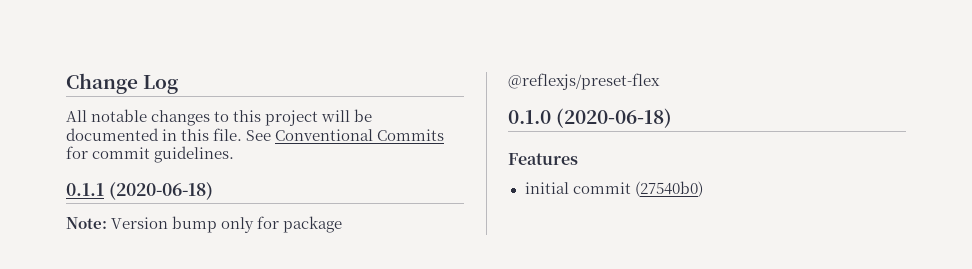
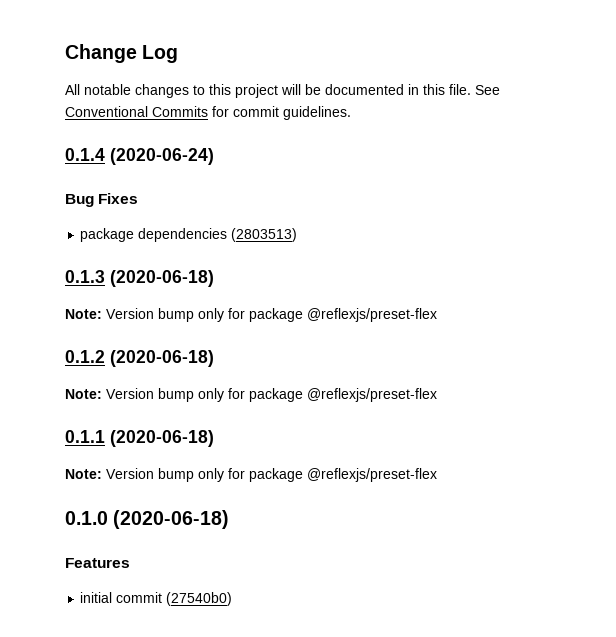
+ 0.1.4 (2020-06-24)
+ Bug Fixes
+ package dependencies (2803513)
+ 0.1.3 (2020-06-18)
+ Note: Version bump only for package @reflexjs/preset-flex
+ 0.1.2 (2020-06-18)
+ Note: Version bump only for package @reflexjs/preset-flex

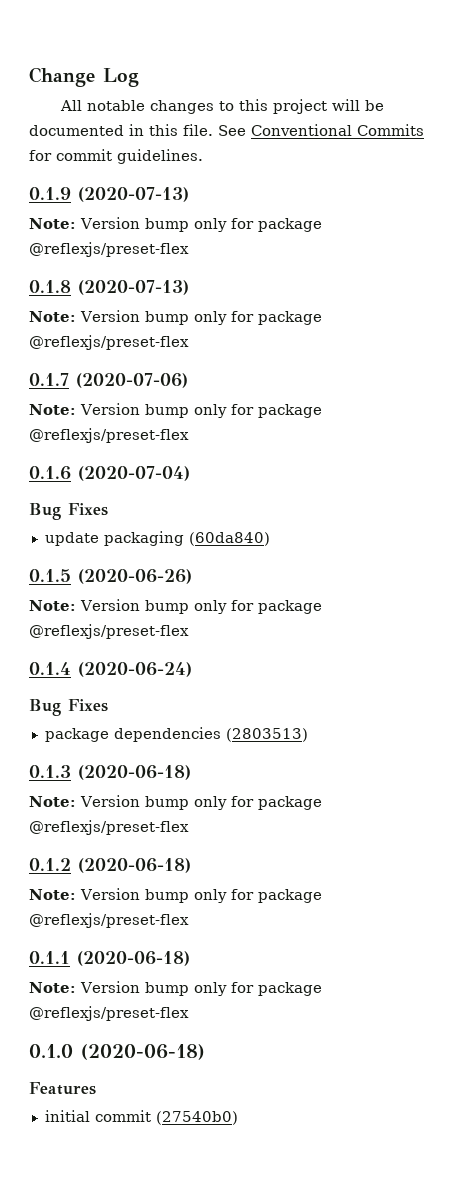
+ 0.1.9 (2020-07-13)
+ Note: Version bump only for package @reflexjs/preset-flex
+ 0.1.8 (2020-07-13)
+ Note: Version bump only for package @reflexjs/preset-flex
+ 0.1.7 (2020-07-06)
+ Note: Version bump only for package @reflexjs/preset-flex
+ 0.1.6 (2020-07-04)
+ Bug Fixes
+ update packaging (60da840)
+ 0.1.5 (2020-06-26)
+ Note: Version bump only for package @reflexjs/preset-flex

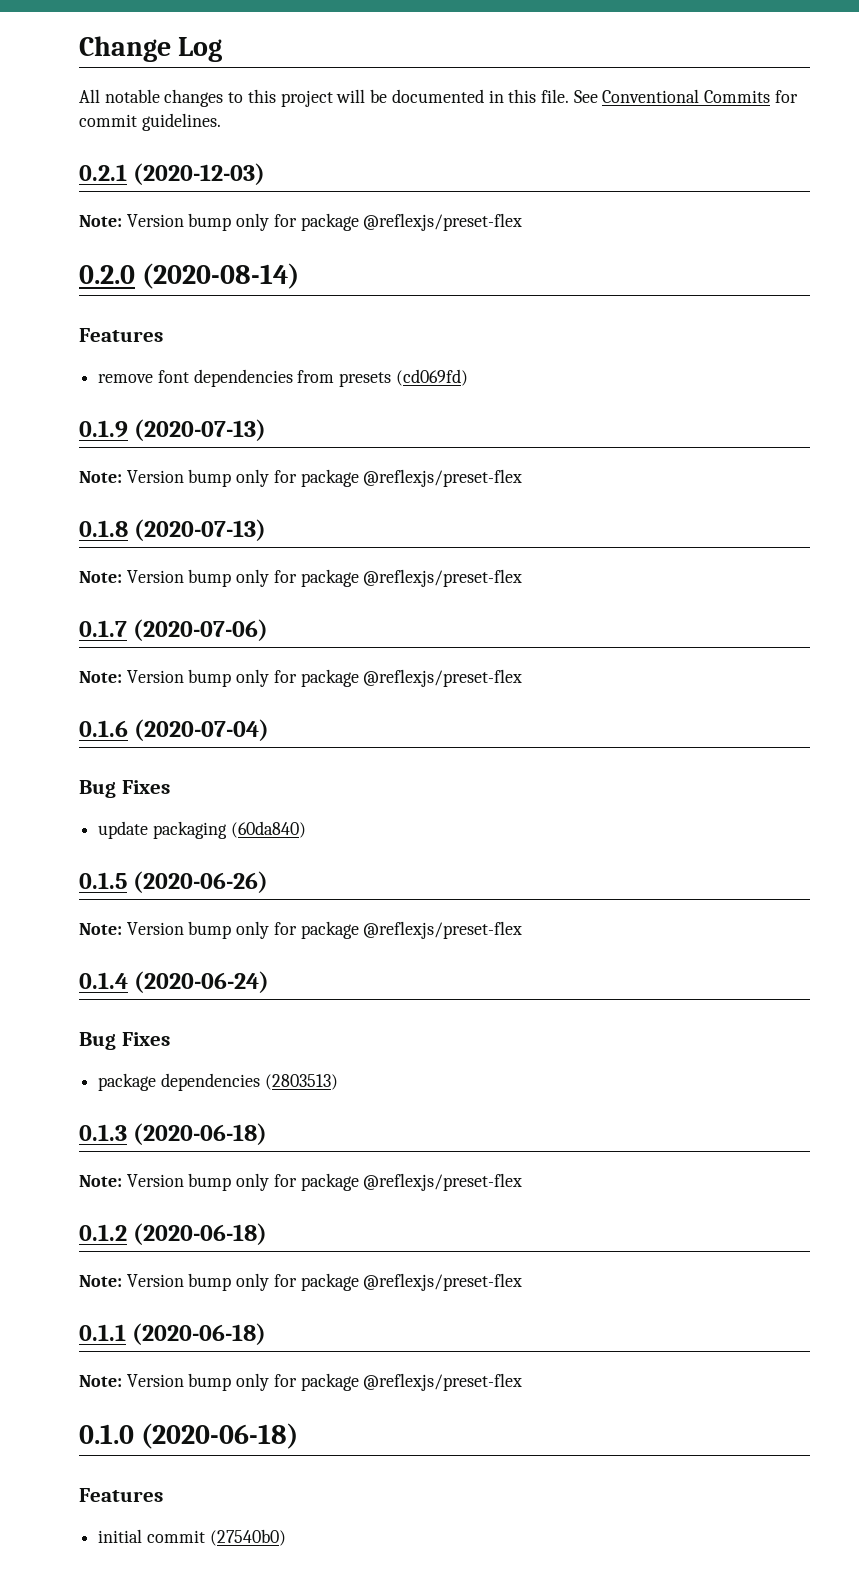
+ 0.2.1 (2020-12-03)
+ Note: Version bump only for package @reflexjs/preset-flex
+ 0.2.0 (2020-08-14)
+ Features
+ remove font dependencies from presets (cd069fd)

